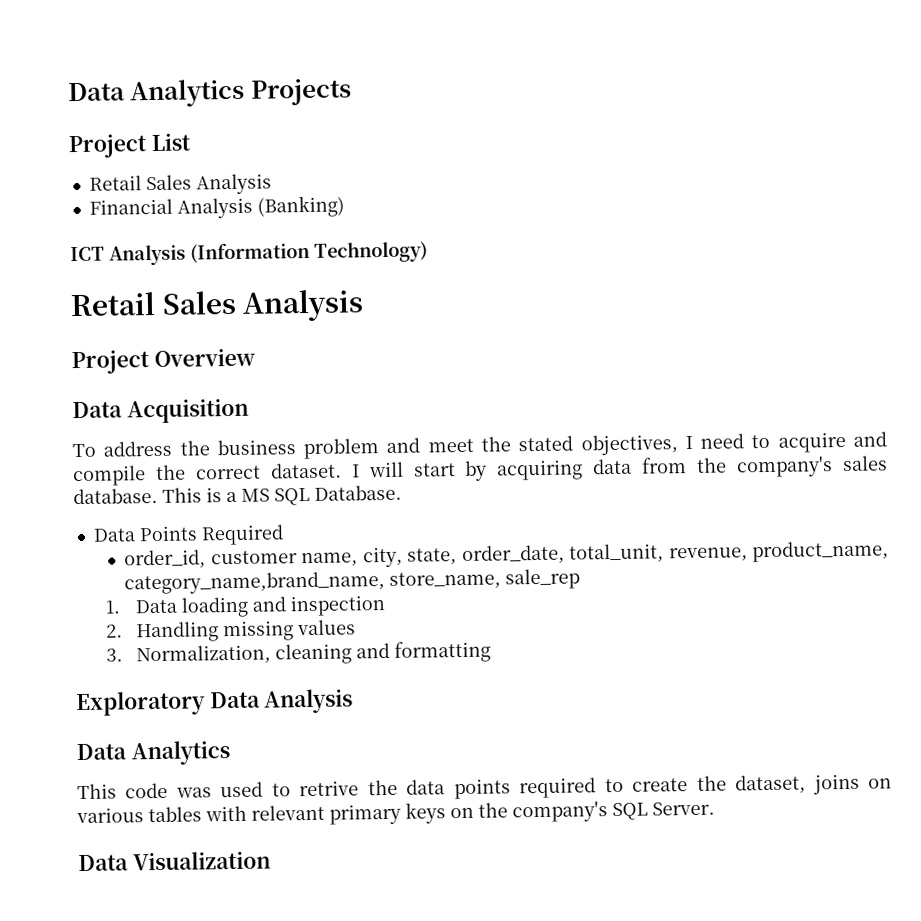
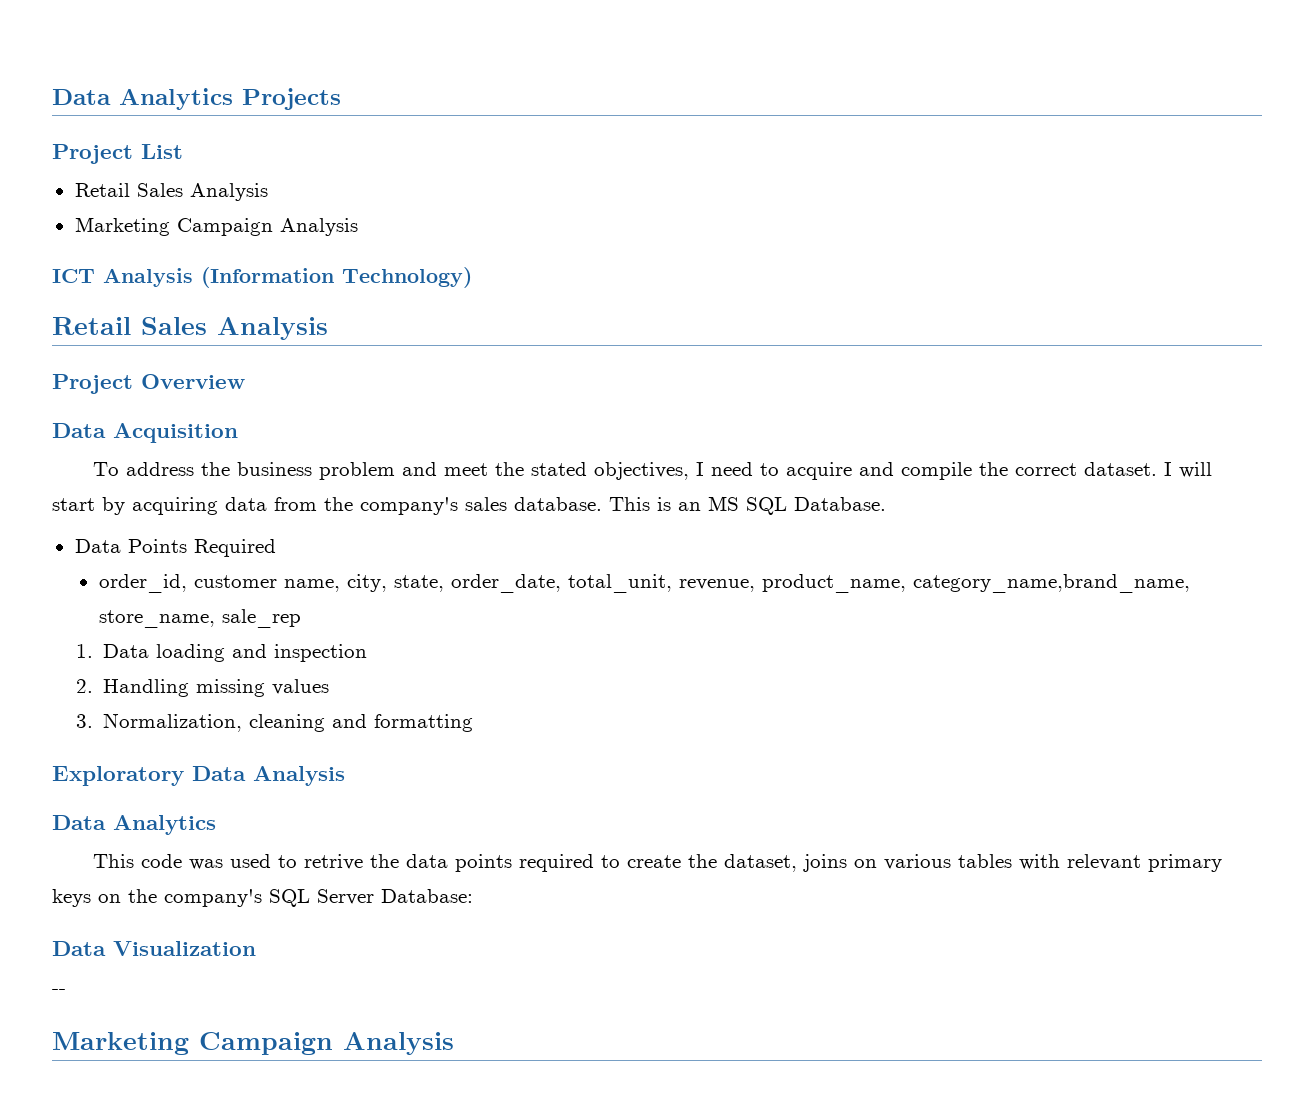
  Project List
  Retail Sales Analysis
- Financial Analysis (Banking)
+ Marketing Campaign Analysis
- This is a MS SQL Database.
+ This is an MS SQL Database.
- This code was used to retrive the data points required to create the dataset, joins on various tables with relevant primary keys on the company's SQL Server.
+ This code was used to retrive the data points required to create the dataset, joins on various tables with relevant primary keys on the company's SQL Server Database:
+ --
+ Marketing Campaign Analysis

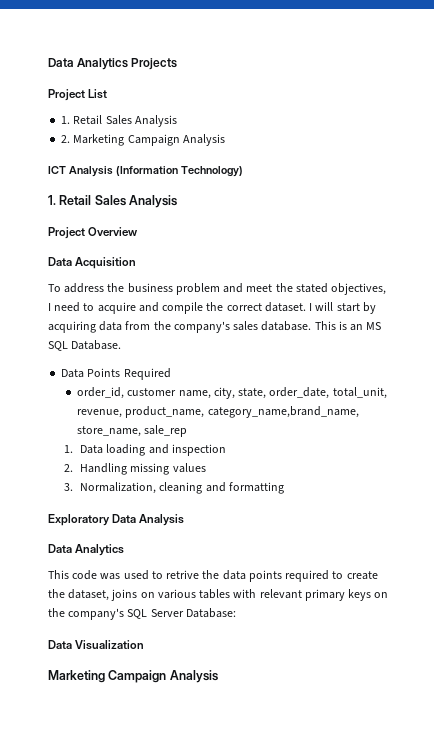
  Project List
- Retail Sales Analysis
- Marketing Campaign Analysis
+ 1. Retail Sales Analysis
+ 2. Marketing Campaign Analysis
  ICT Analysis (Information Technology)
- Retail Sales Analysis
+ 1. Retail Sales Analysis
- --

